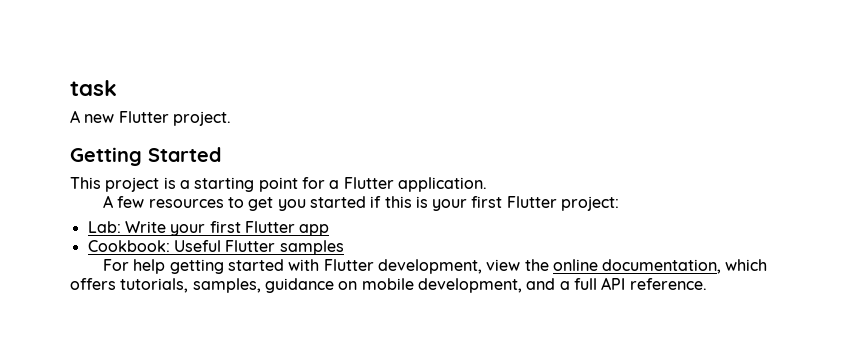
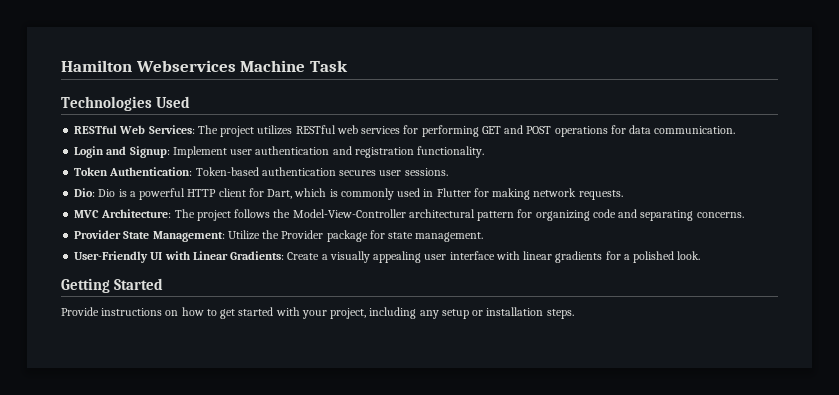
- task
- A new Flutter project.
+ Hamilton Webservices Machine Task
+ Technologies Used
+ RESTful Web Services: The project utilizes RESTful web services for performing GET and POST operations for data communication.
+ Login and Signup: Implement user authentication and registration functionality.
+ Token Authentication: Token-based authentication secures user sessions.
+ Dio: Dio is a powerful HTTP client for Dart, which is commonly used in Flutter for making network requests.
+ MVC Architecture: The project follows the Model-View-Controller architectural pattern for organizing code and separating concerns.
+ Provider State Management: Utilize the Provider package for state management.
+ User-Friendly UI with Linear Gradients: Create a visually appealing user interface with linear gradients for a polished look.
  Getting Started
- This project is a starting point for a Flutter application.
- A few resources to get you started if this is your first Flutter project:
- Lab: Write your first Flutter app
- Cookbook: Useful Flutter samples
- For help getting started with Flutter development, view the online documentation, which offers tutorials, samples, guidance on mobile development, and a full API reference.
+ Provide instructions on how to get started with your project, including any setup or installation steps.

